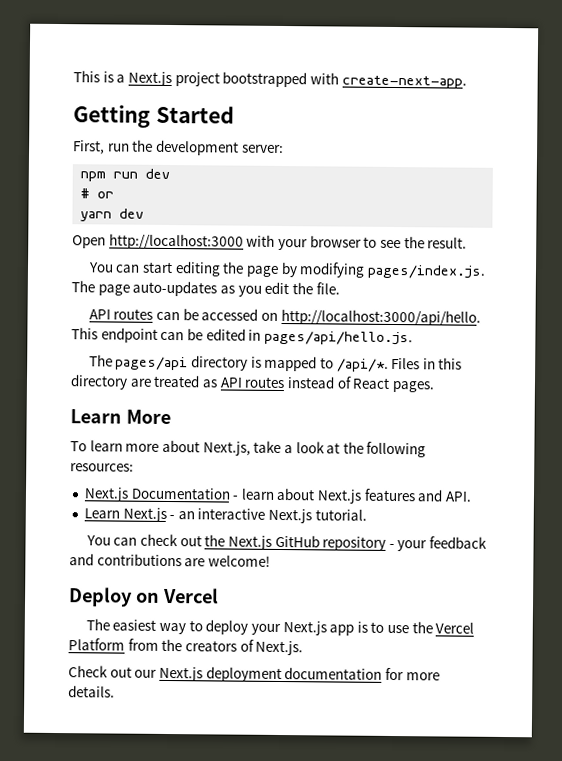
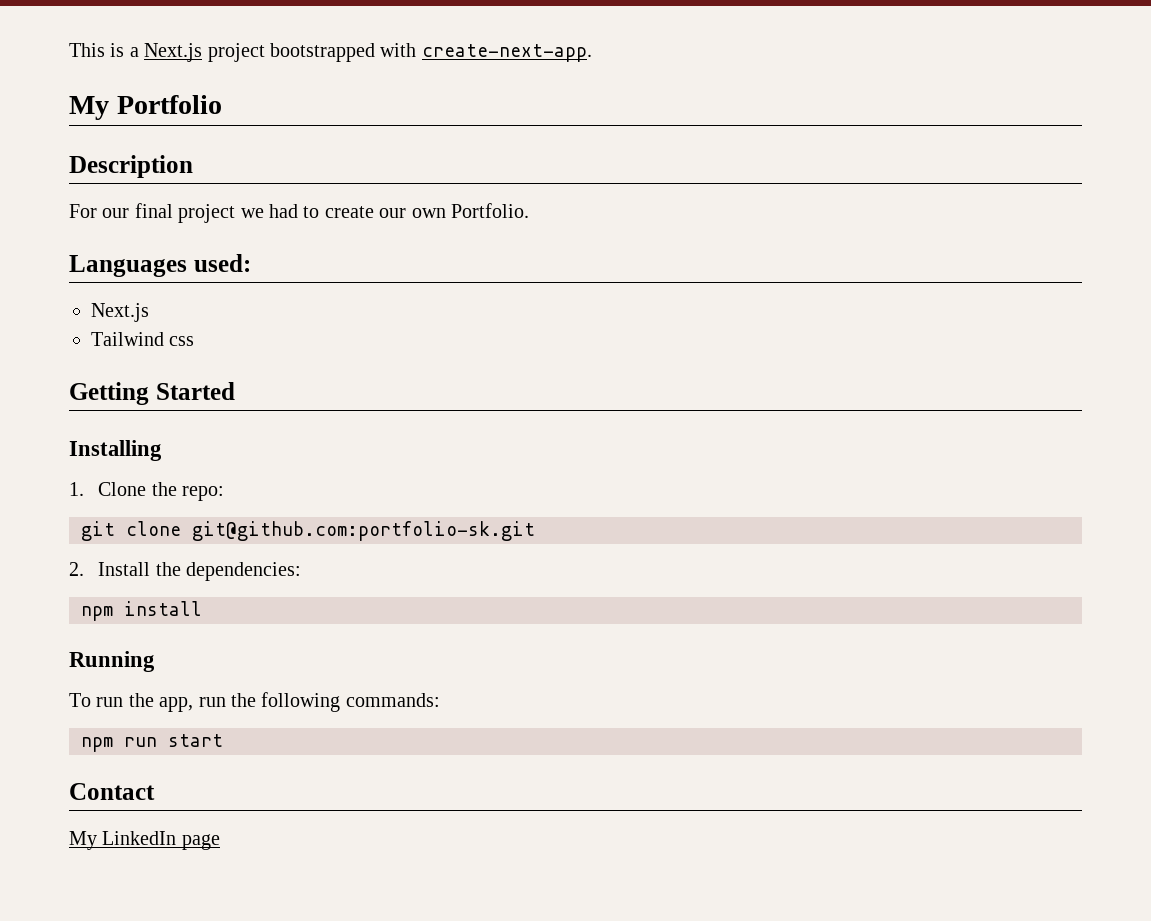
+ My Portfolio
+ Description
+ For our final project we had to create our own Portfolio.
+ Languages used:
+ Next.js
+ Tailwind css
  Getting Started
- First, run the development server:
- npm run dev
- # or
- yarn dev
- Open http://localhost:3000 with your browser to see the result.
- You can start editing the page by modifying pages/index.js. The page auto-updates as you edit the file.
- API routes can be accessed on http://localhost:3000/api/hello. This endpoint can be edited in pages/api/hello.js.
- The pages/api directory is mapped to /api/*. Files in this directory are treated as API routes instead of React pages.
- Learn More
- To learn more about Next.js, take a look at the following resources:
- Next.js Documentation - learn about Next.js features and API.
- Learn Next.js - an interactive Next.js tutorial.
- You can check out the Next.js GitHub repository - your feedback and contributions are welcome!
- Deploy on Vercel
- The easiest way to deploy your Next.js app is to use the Vercel Platform from the creators of Next.js.
- Check out our Next.js deployment documentation for more details.
+ Installing
+ 1. Clone the repo:
+ git clone git@github.com:portfolio-sk.git
+ 2. Install the dependencies:
+ npm install
+ Running
+ To run the app, run the following commands:
+ npm run start
+ Contact
+ My LinkedIn page

